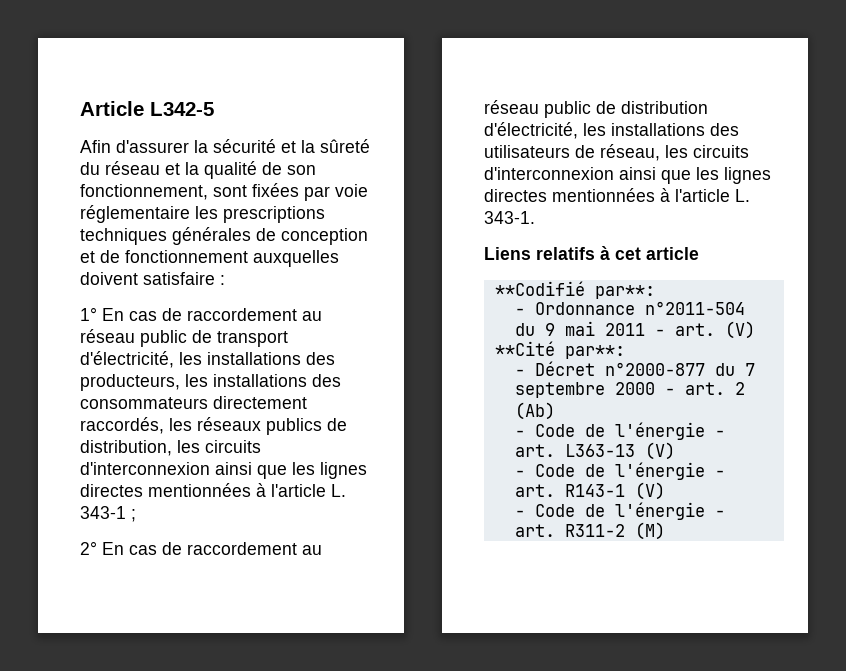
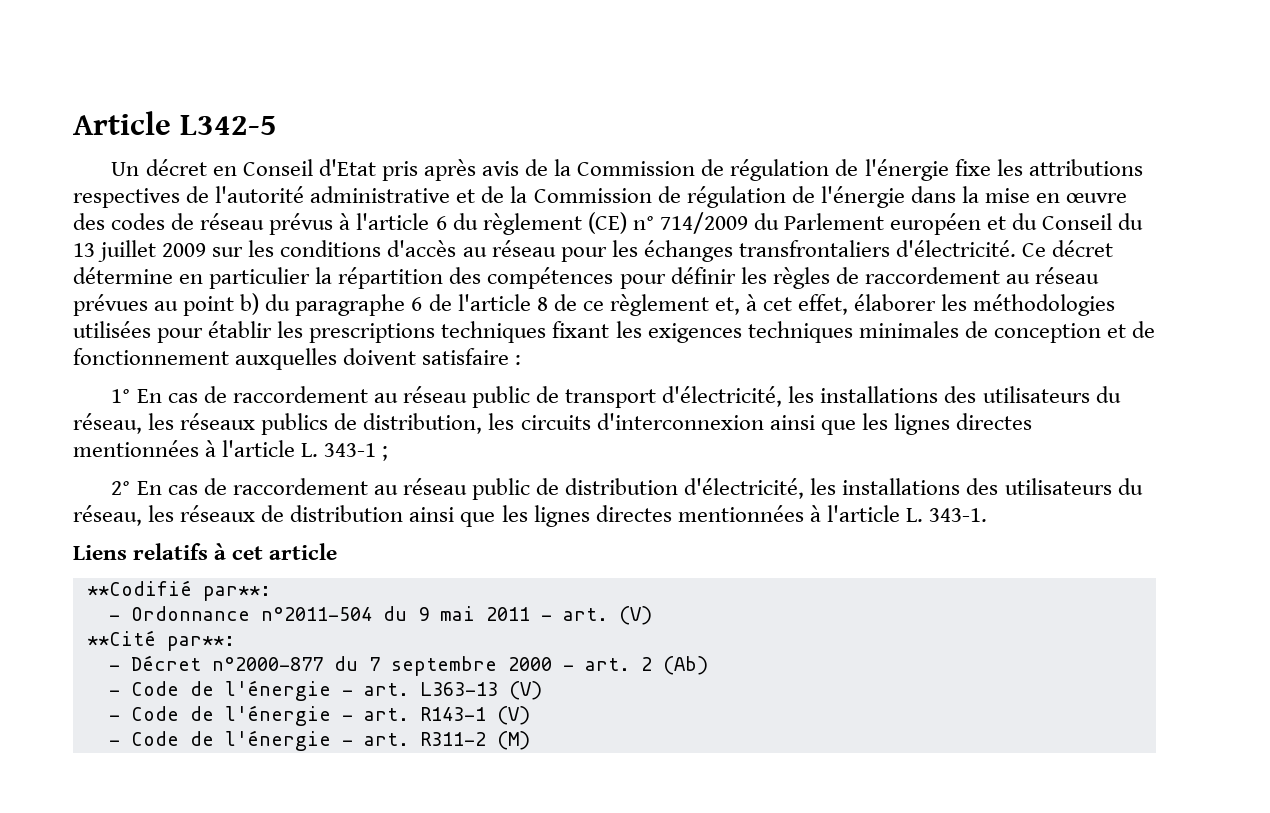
- Afin d'assurer la sécurité et la sûreté du réseau et la qualité de son fonctionnement, sont fixées par voie réglementaire les prescriptions techniques générales de conception et de fonctionnement auxquelles doivent satisfaire :
+ Un décret en Conseil d'Etat pris après avis de la Commission de régulation de l'énergie fixe les attributions respectives de l'autorité administrative et de la Commission de régulation de l'énergie dans la mise en œuvre des codes de réseau prévus à l'article 6 du règlement (CE) n° 714/2009 du Parlement européen et du Conseil du 13 juillet 2009 sur les conditions d'accès au réseau pour les échanges transfrontaliers d'électricité. Ce décret détermine en particulier la répartition des compétences pour définir les règles de raccordement au réseau prévues au point b) du paragraphe 6 de l'article 8 de ce règlement et, à cet effet, élaborer les méthodologies utilisées pour établir les prescriptions techniques fixant les exigences techniques minimales de conception et de fonctionnement auxquelles doivent satisfaire :
- 1° En cas de raccordement au réseau public de transport d'électricité, les installations des producteurs, les installations des consommateurs directement raccordés, les réseaux publics de distribution, les circuits d'interconnexion ainsi que les lignes directes mentionnées à l'article L. 343-1 ;
+ 1° En cas de raccordement au réseau public de transport d'électricité, les installations des utilisateurs du réseau, les réseaux publics de distribution, les circuits d'interconnexion ainsi que les lignes directes mentionnées à l'article L. 343-1 ;
- 2° En cas de raccordement au réseau public de distribution d'électricité, les installations des utilisateurs de réseau, les circuits d'interconnexion ainsi que les lignes directes mentionnées à l'article L. 343-1.
+ 2° En cas de raccordement au réseau public de distribution d'électricité, les installations des utilisateurs du réseau, les réseaux de distribution ainsi que les lignes directes mentionnées à l'article L. 343-1.

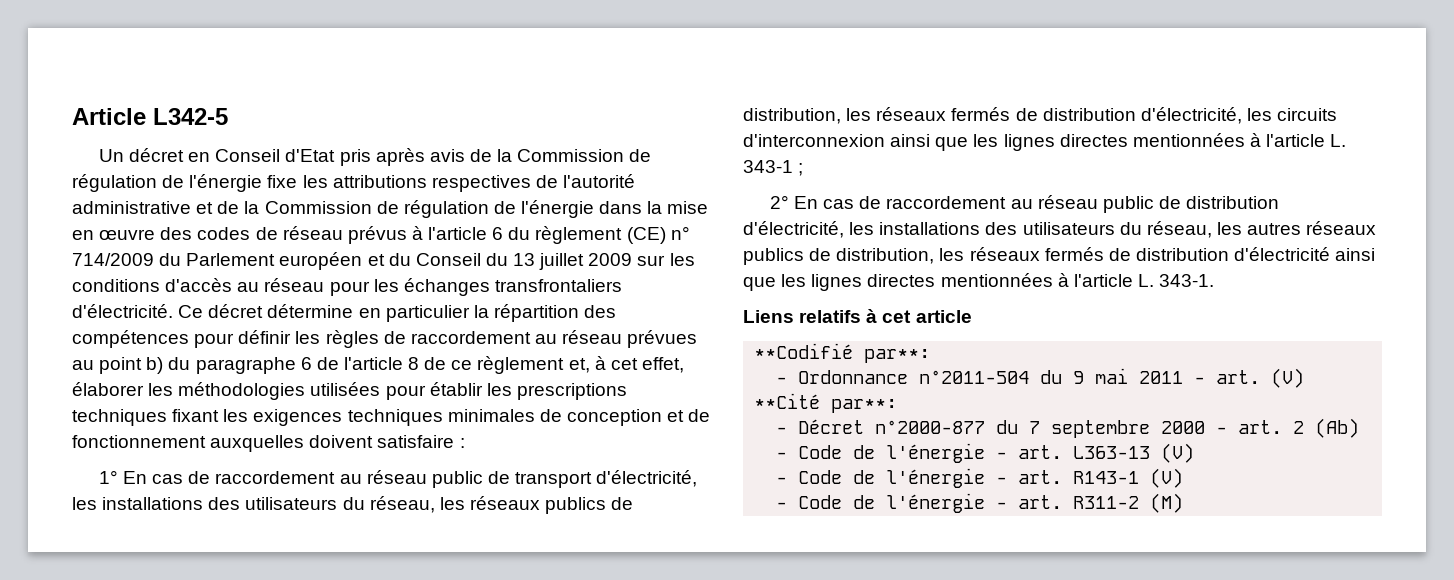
- 1° En cas de raccordement au réseau public de transport d'électricité, les installations des utilisateurs du réseau, les réseaux publics de distribution, les circuits d'interconnexion ainsi que les lignes directes mentionnées à l'article L. 343-1 ;
+ 1° En cas de raccordement au réseau public de transport d'électricité, les installations des utilisateurs du réseau, les réseaux publics de distribution, les réseaux fermés de distribution d'électricité, les circuits d'interconnexion ainsi que les lignes directes mentionnées à l'article L. 343-1 ;
- 2° En cas de raccordement au réseau public de distribution d'électricité, les installations des utilisateurs du réseau, les réseaux de distribution ainsi que les lignes directes mentionnées à l'article L. 343-1.
+ 2° En cas de raccordement au réseau public de distribution d'électricité, les installations des utilisateurs du réseau, les autres réseaux publics de distribution, les réseaux fermés de distribution d'électricité ainsi que les lignes directes mentionnées à l'article L. 343-1.

